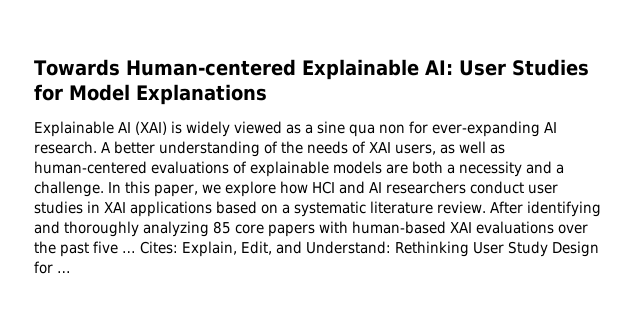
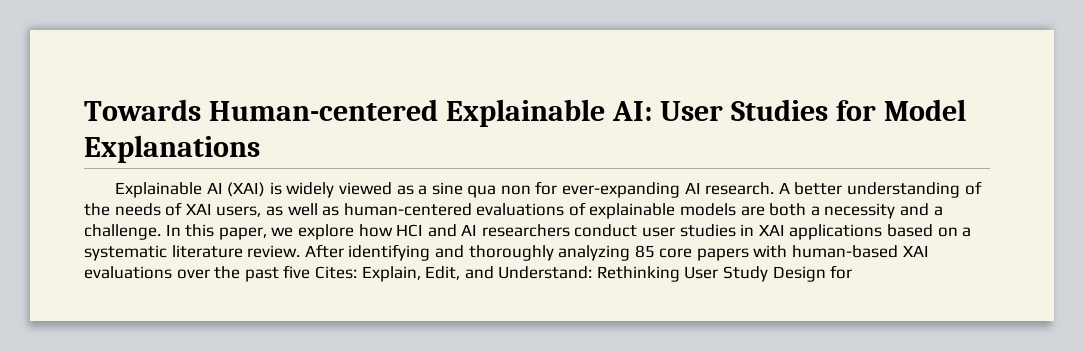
- After identifying and thoroughly analyzing 85 core papers with human-based XAI evaluations over the past five … Cites: Explain, Edit, and Understand: Rethinking User Study Design for …
+ After identifying and thoroughly analyzing 85 core papers with human-based XAI evaluations over the past five Cites: Explain, Edit, and Understand: Rethinking User Study Design for

